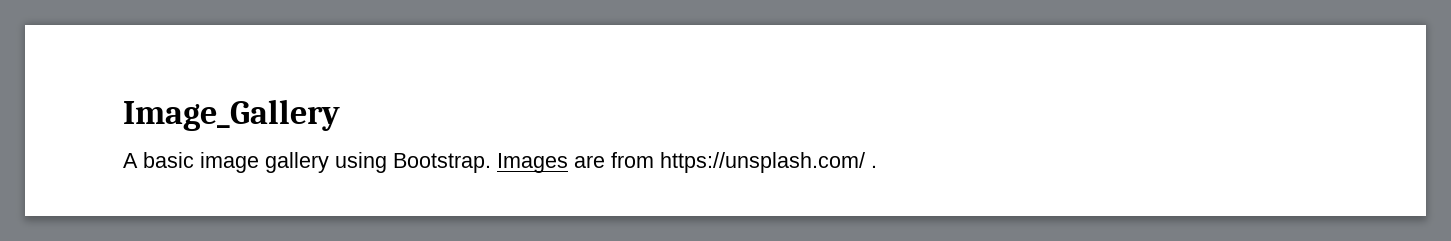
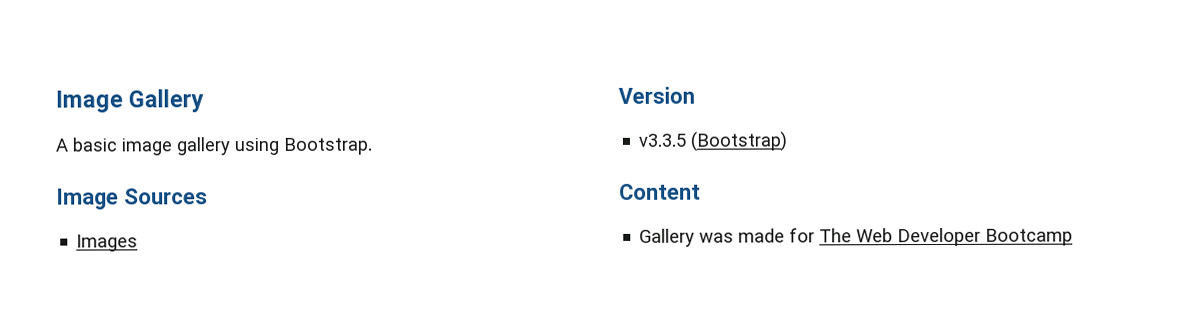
- Image_Gallery
+ Image Gallery
- A basic image gallery using Bootstrap. Images are from https://unsplash.com/ .
+ A basic image gallery using Bootstrap.
+ Image Sources
+ Images
+ Version
+ v3.3.5 (Bootstrap)
+ Content
+ Gallery was made for The Web Developer Bootcamp

